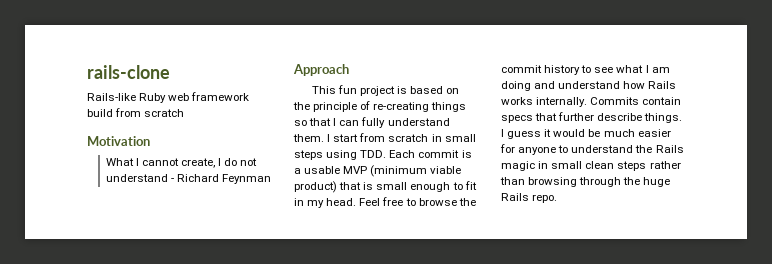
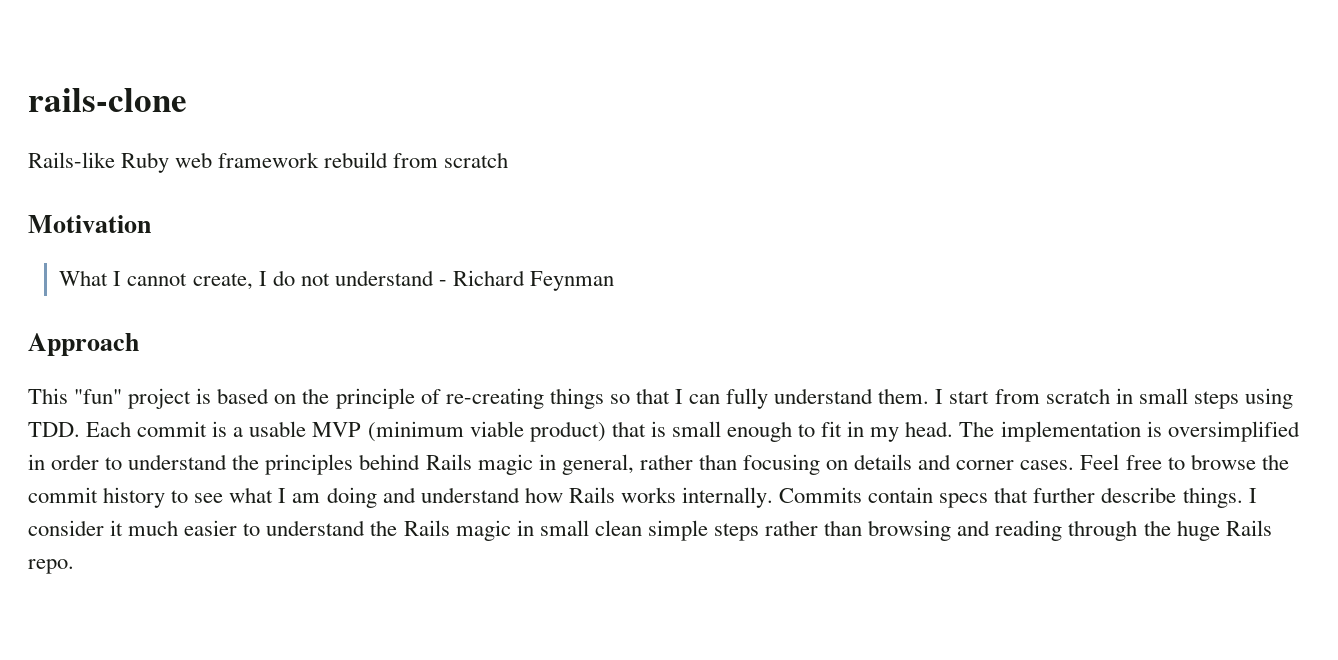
- Rails-like Ruby web framework build from scratch
+ Rails-like Ruby web framework rebuild from scratch
- This fun project is based on the principle of re-creating things so that I can fully understand them.
+ This "fun" project is based on the principle of re-creating things so that I can fully understand them.
+ The implementation is oversimplified in order to understand the principles behind Rails magic in general, rather than focusing on details and corner cases.
- I guess it would be much easier for anyone to understand the Rails magic in small clean steps rather than browsing through the huge Rails repo.
+ I consider it much easier to understand the Rails magic in small clean simple steps rather than browsing and reading through the huge Rails repo.

